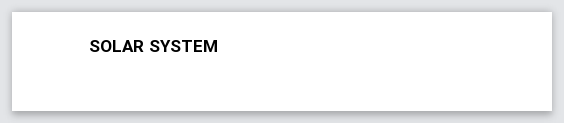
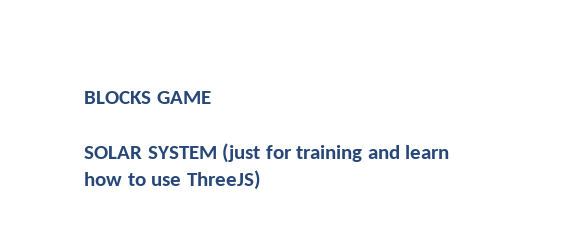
- SOLAR SYSTEM
+ BLOCKS GAME
+ SOLAR SYSTEM (just for training and learn how to use ThreeJS)

